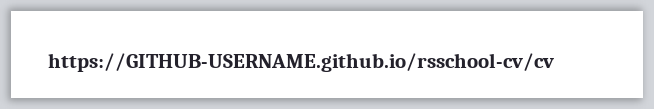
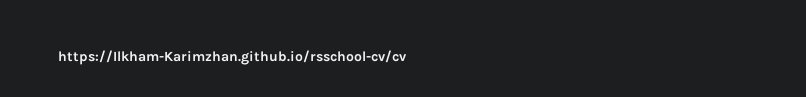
- https://GITHUB-USERNAME.github.io/rsschool-cv/cv
+ https://Ilkham-Karimzhan.github.io/rsschool-cv/cv

